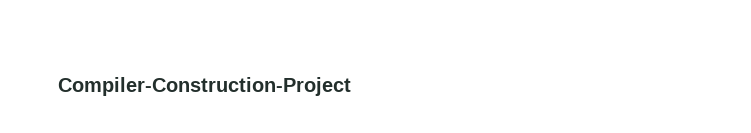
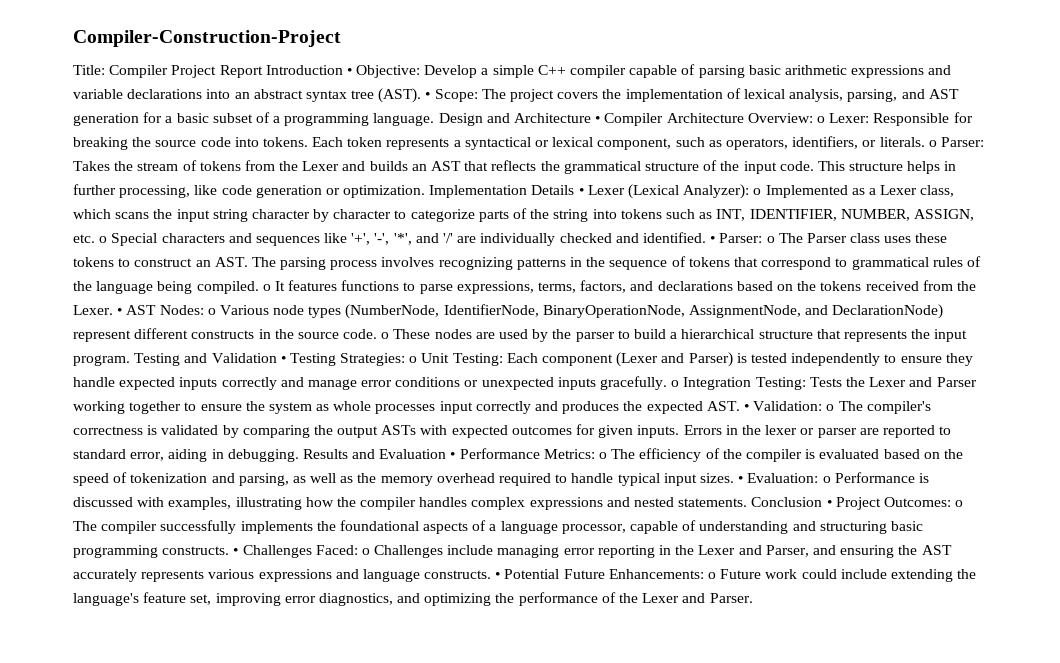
+ Title: Compiler Project Report Introduction • Objective: Develop a simple C++ compiler capable of parsing basic arithmetic expressions and variable declarations into an abstract syntax tree (AST). • Scope: The project covers the implementation of lexical analysis, parsing, and AST generation for a basic subset of a programming language. Design and Architecture • Compiler Architecture Overview: o Lexer: Responsible for breaking the source code into tokens. Each token represents a syntactical or lexical component, such as operators, identifiers, or literals. o Parser: Takes the stream of tokens from the Lexer and builds an AST that reflects the grammatical structure of the input code. This structure helps in further processing, like code generation or optimization. Implementation Details • Lexer (Lexical Analyzer): o Implemented as a Lexer class, which scans the input string character by character to categorize parts of the string into tokens such as INT, IDENTIFIER, NUMBER, ASSIGN, etc. o Special characters and sequences like '+', '-', '*', and '/' are individually checked and identified. • Parser: o The Parser class uses these tokens to construct an AST. The parsing process involves recognizing patterns in the sequence of tokens that correspond to grammatical rules of the language being compiled. o It features functions to parse expressions, terms, factors, and declarations based on the tokens received from the Lexer. • AST Nodes: o Various node types (NumberNode, IdentifierNode, BinaryOperationNode, AssignmentNode, and DeclarationNode) represent different constructs in the source code. o These nodes are used by the parser to build a hierarchical structure that represents the input program. Testing and Validation • Testing Strategies: o Unit Testing: Each component (Lexer and Parser) is tested independently to ensure they handle expected inputs correctly and manage error conditions or unexpected inputs gracefully. o Integration Testing: Tests the Lexer and Parser working together to ensure the system as whole processes input correctly and produces the expected AST. • Validation: o The compiler's correctness is validated by comparing the output ASTs with expected outcomes for given inputs. Errors in the lexer or parser are reported to standard error, aiding in debugging. Results and Evaluation • Performance Metrics: o The efficiency of the compiler is evaluated based on the speed of tokenization and parsing, as well as the memory overhead required to handle typical input sizes. • Evaluation: o Performance is discussed with examples, illustrating how the compiler handles complex expressions and nested statements. Conclusion • Project Outcomes: o The compiler successfully implements the foundational aspects of a language processor, capable of understanding and structuring basic programming constructs. • Challenges Faced: o Challenges include managing error reporting in the Lexer and Parser, and ensuring the AST accurately represents various expressions and language constructs. • Potential Future Enhancements: o Future work could include extending the language's feature set, improving error diagnostics, and optimizing the performance of the Lexer and Parser.

